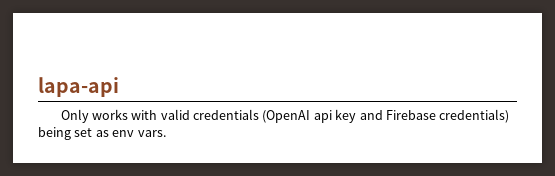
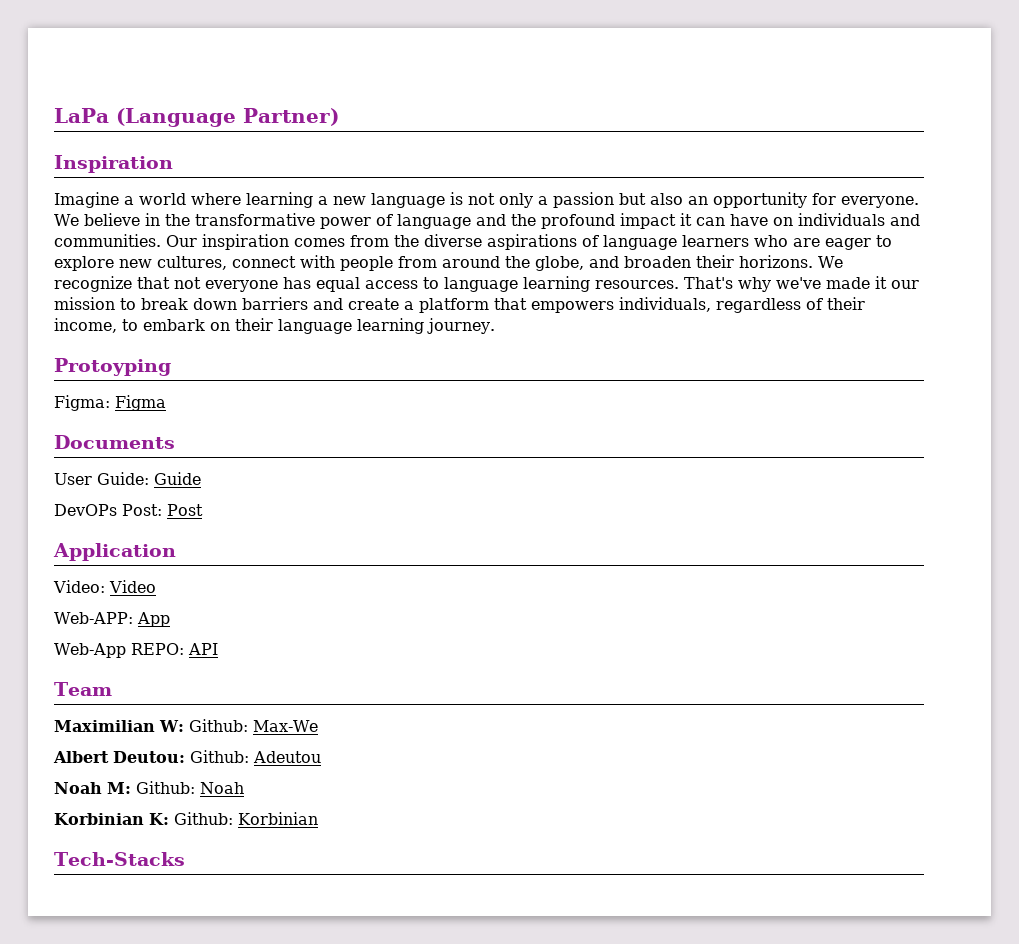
- lapa-api
- Only works with valid credentials (OpenAI api key and Firebase credentials) being set as env vars.
+ LaPa (Language Partner)
+ Inspiration
+ Imagine a world where learning a new language is not only a passion but also an opportunity for everyone. We believe in the transformative power of language and the profound impact it can have on individuals and communities. Our inspiration comes from the diverse aspirations of language learners who are eager to explore new cultures, connect with people from around the globe, and broaden their horizons. We recognize that not everyone has equal access to language learning resources. That's why we've made it our mission to break down barriers and create a platform that empowers individuals, regardless of their income, to embark on their language learning journey.
+ Protoyping
+ Figma: Figma
+ Documents
+ User Guide: Guide
+ DevOPs Post: Post
+ Application
+ Video: Video
+ Web-APP: App
+ Web-App REPO: API
+ Team
+ Maximilian W: Github: Max-We
+ Albert Deutou: Github: Adeutou
+ Noah M: Github: Noah
+ Korbinian K: Github: Korbinian
+ Tech-Stacks

